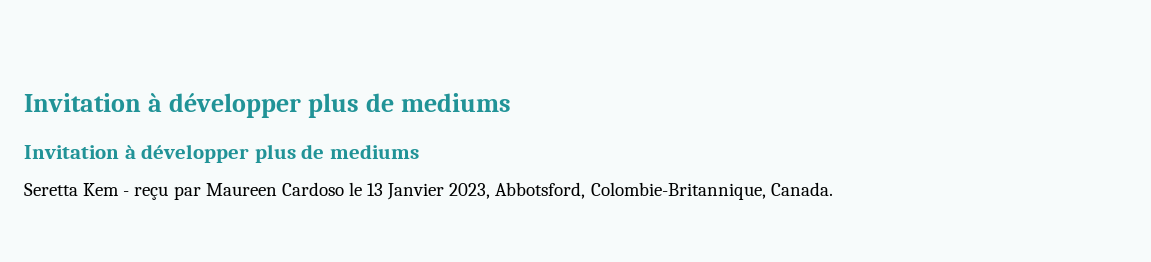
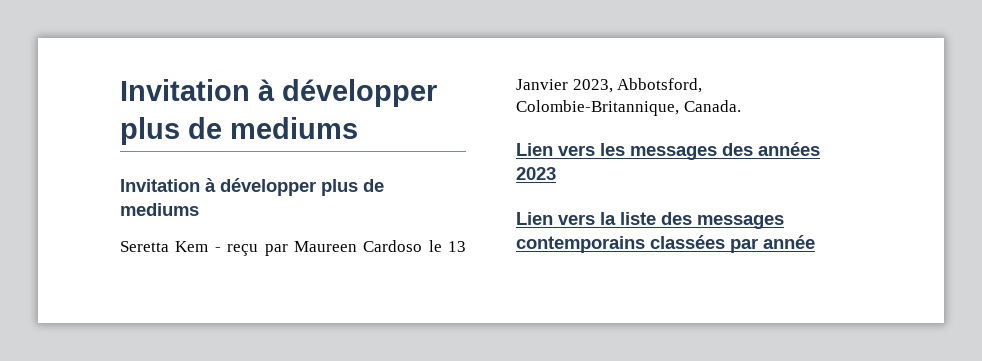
+ Lien vers les messages des années 2023
+ Lien vers la liste des messages contemporains classées par année

